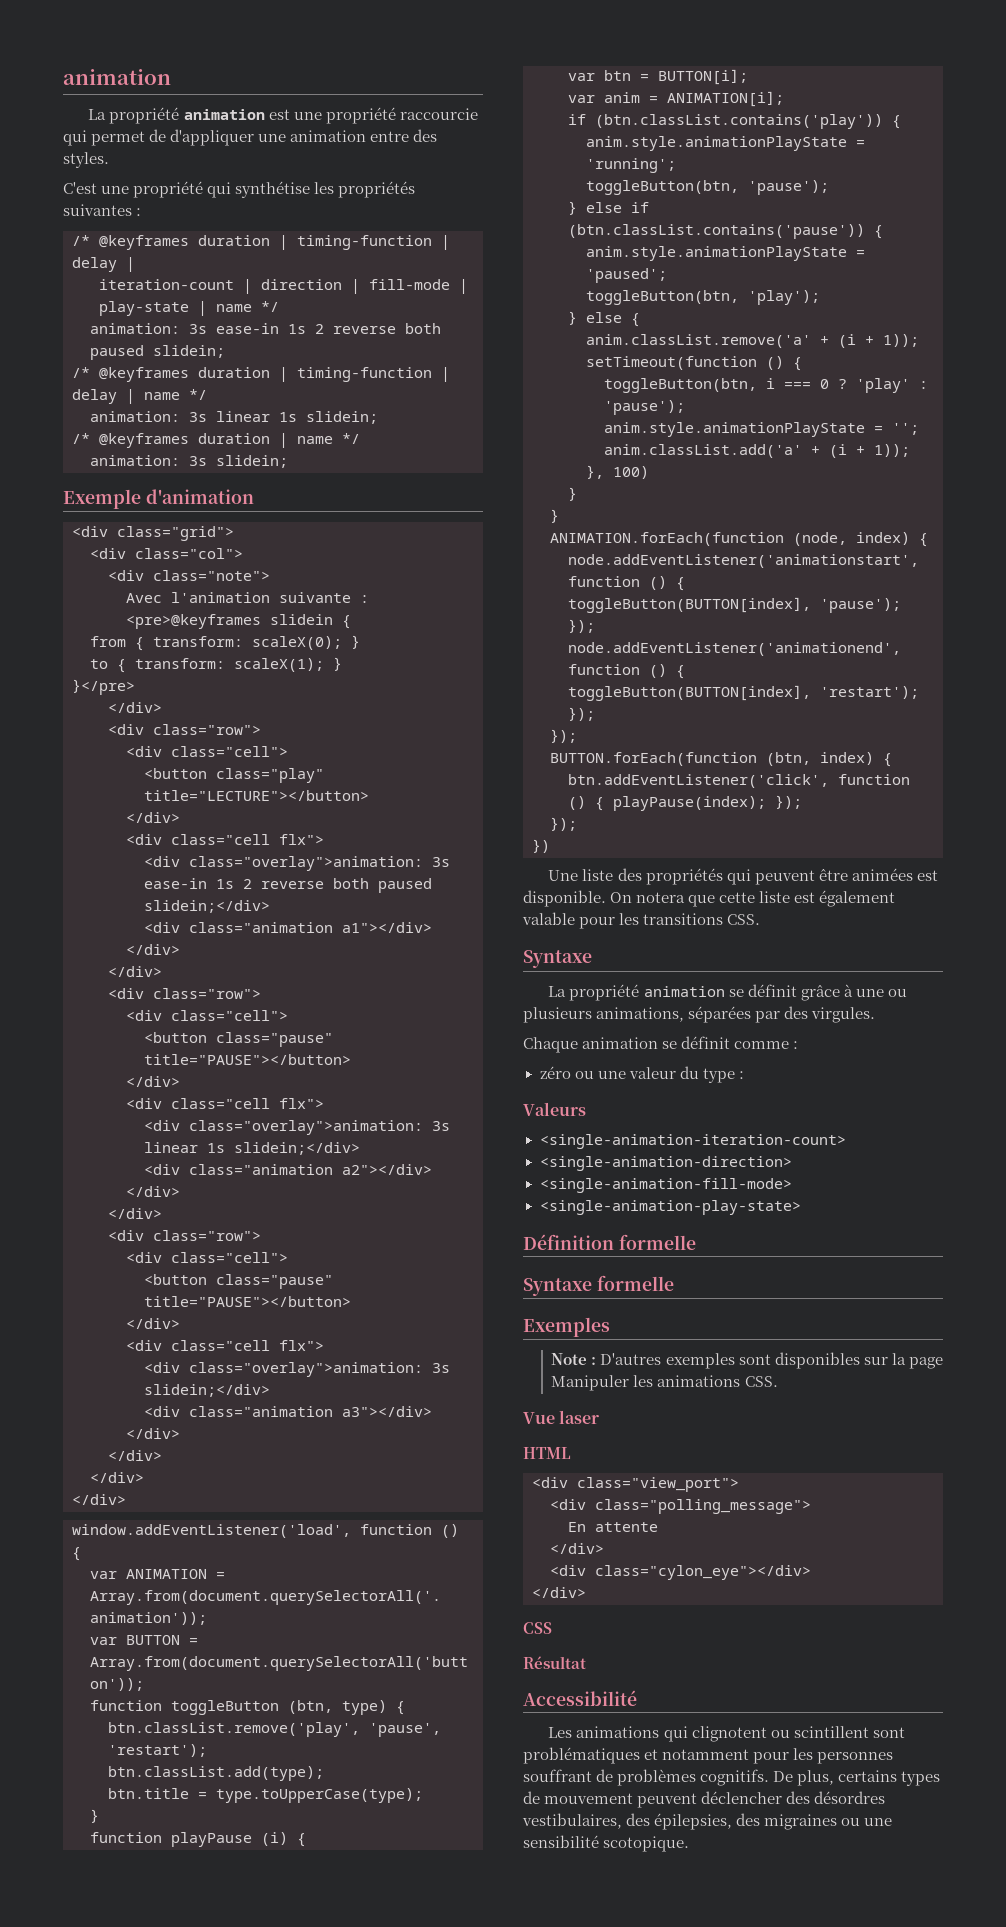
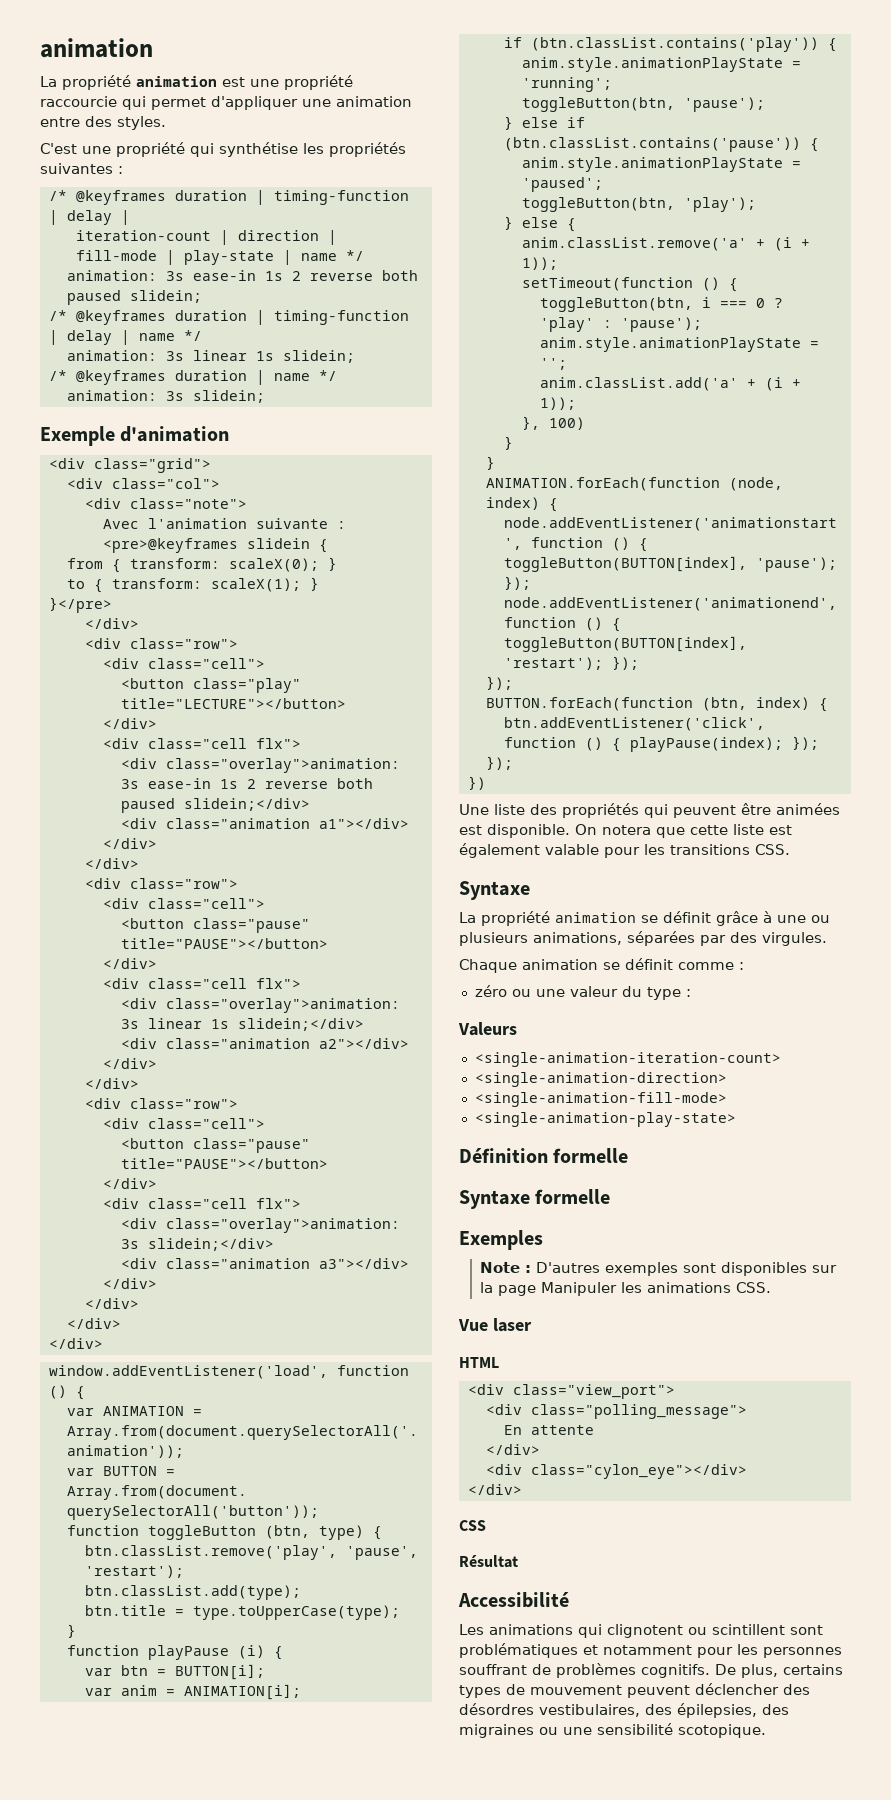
- La propriété animation est une propriété raccourcie qui permet de d'appliquer une animation entre des styles.
+ La propriété animation est une propriété raccourcie qui permet d'appliquer une animation entre des styles.

